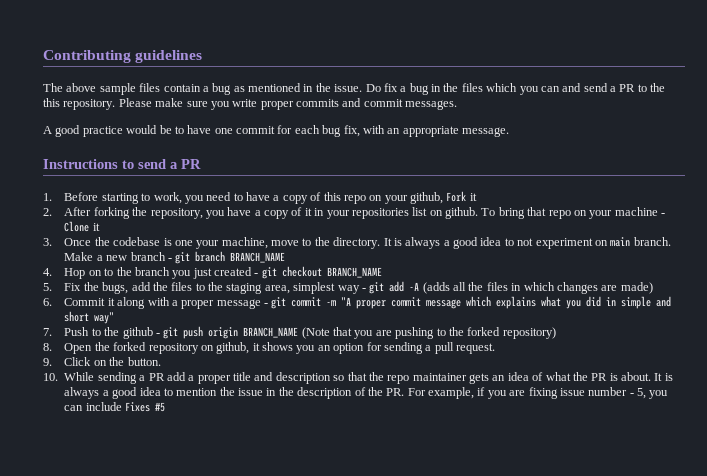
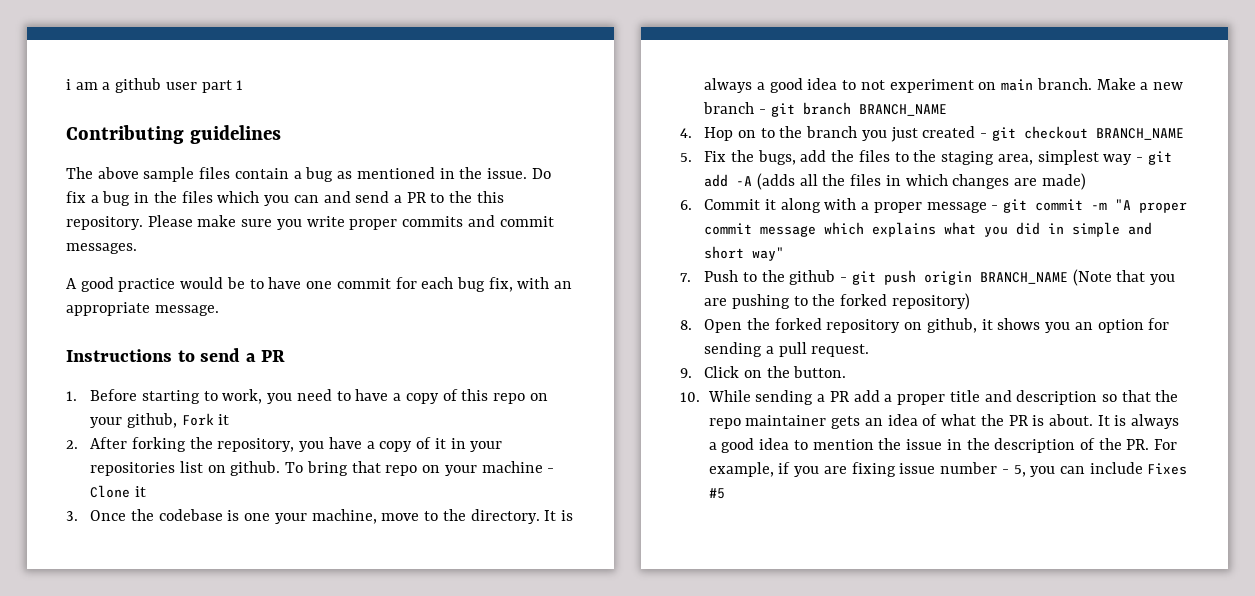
+ i am a github user part 1

